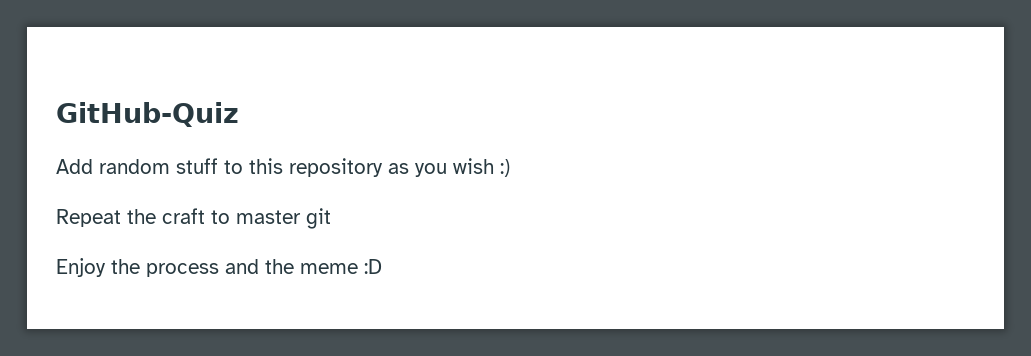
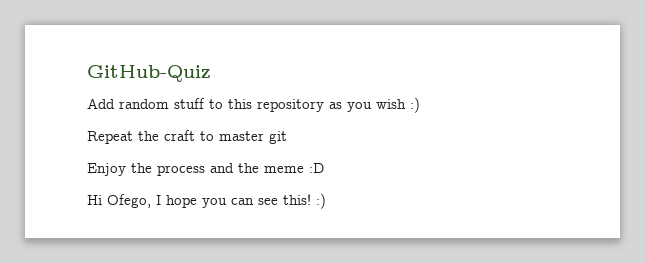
+ Hi Ofego, I hope you can see this! :)

